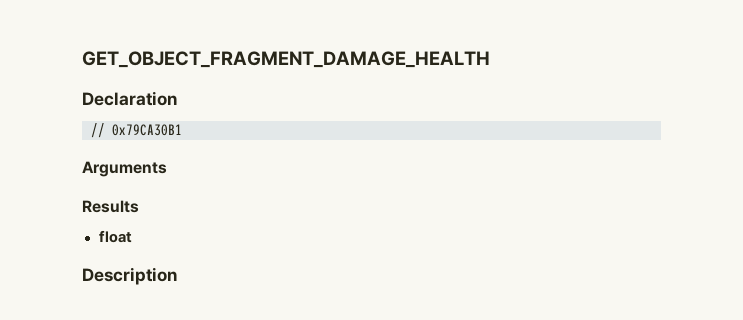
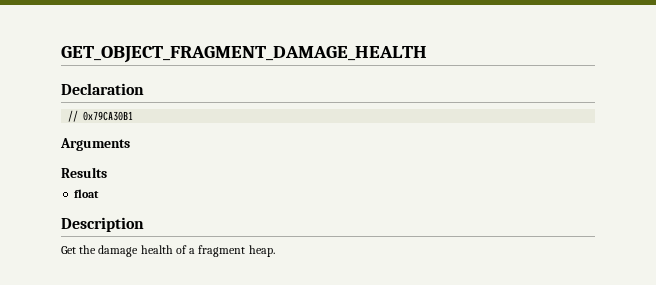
+ Get the damage health of a fragment heap.

